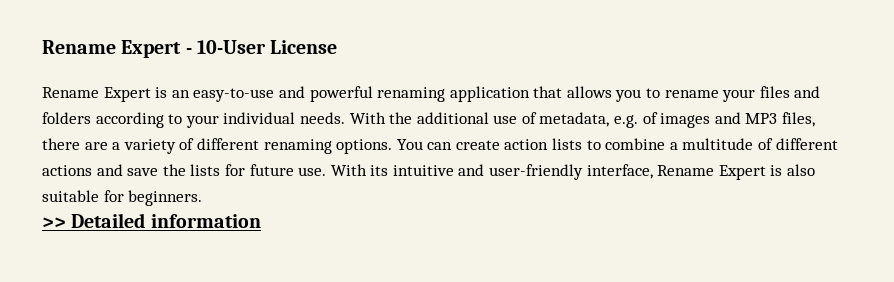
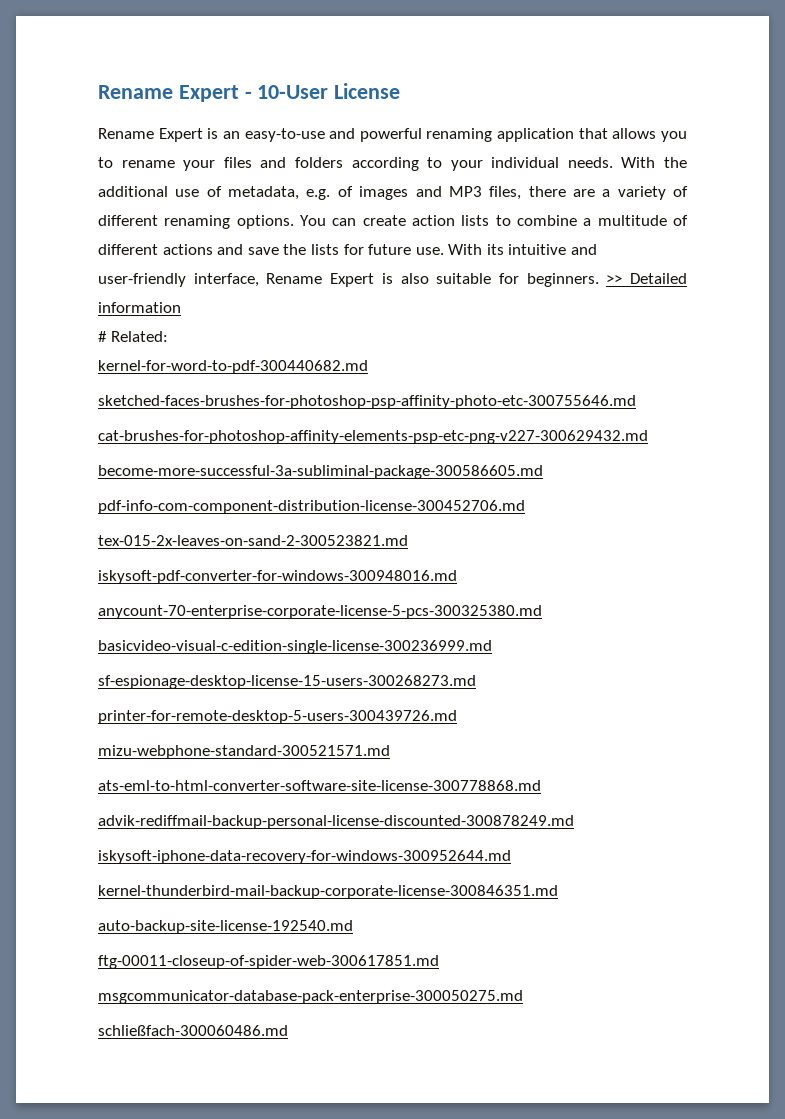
- With its intuitive and user-friendly interface, Rename Expert is also suitable for beginners.
- >> Detailed information
+ With its intuitive and user-friendly interface, Rename Expert is also suitable for beginners. >> Detailed information
+ # Related:
+ kernel-for-word-to-pdf-300440682.md
+ sketched-faces-brushes-for-photoshop-psp-affinity-photo-etc-300755646.md
+ cat-brushes-for-photoshop-affinity-elements-psp-etc-png-v227-300629432.md
+ become-more-successful-3a-subliminal-package-300586605.md
+ pdf-info-com-component-distribution-license-300452706.md
+ tex-015-2x-leaves-on-sand-2-300523821.md
+ iskysoft-pdf-converter-for-windows-300948016.md
+ anycount-70-enterprise-corporate-license-5-pcs-300325380.md
+ basicvideo-visual-c-edition-single-license-300236999.md
+ sf-espionage-desktop-license-15-users-300268273.md
+ printer-for-remote-desktop-5-users-300439726.md
+ mizu-webphone-standard-300521571.md
+ ats-eml-to-html-converter-software-site-license-300778868.md
+ advik-rediffmail-backup-personal-license-discounted-300878249.md
+ iskysoft-iphone-data-recovery-for-windows-300952644.md
+ kernel-thunderbird-mail-backup-corporate-license-300846351.md
+ auto-backup-site-license-192540.md
+ ftg-00011-closeup-of-spider-web-300617851.md
+ msgcommunicator-database-pack-enterprise-300050275.md
+ schließfach-300060486.md

